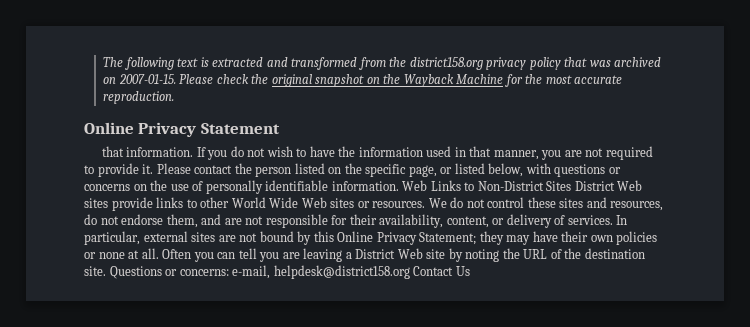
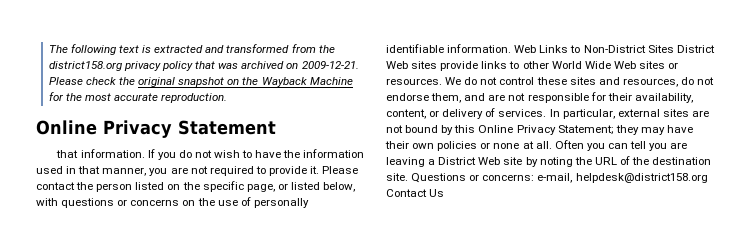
- The following text is extracted and transformed from the district158.org privacy policy that was archived on 2007-01-15.
+ The following text is extracted and transformed from the district158.org privacy policy that was archived on 2009-12-21.

